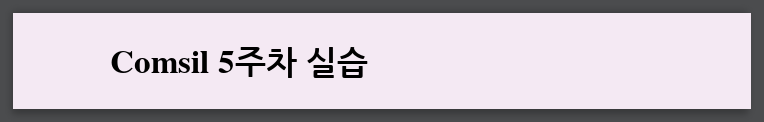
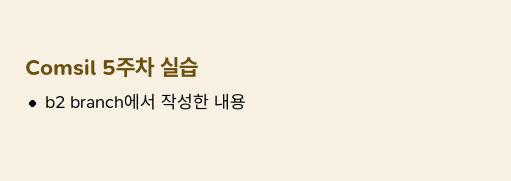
+ b2 branch에서 작성한 내용

